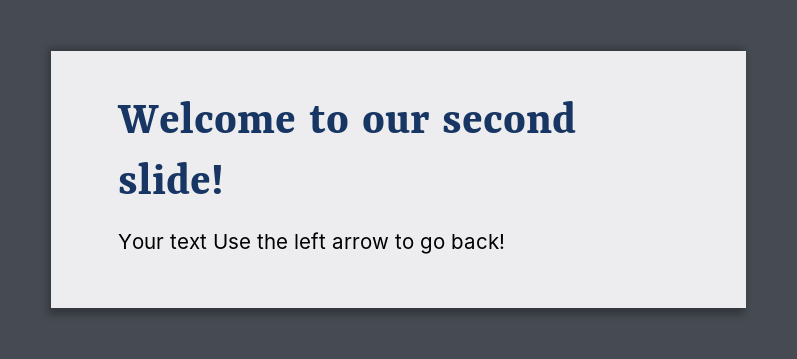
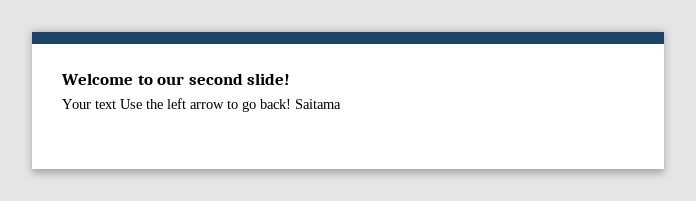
+ Saitama

